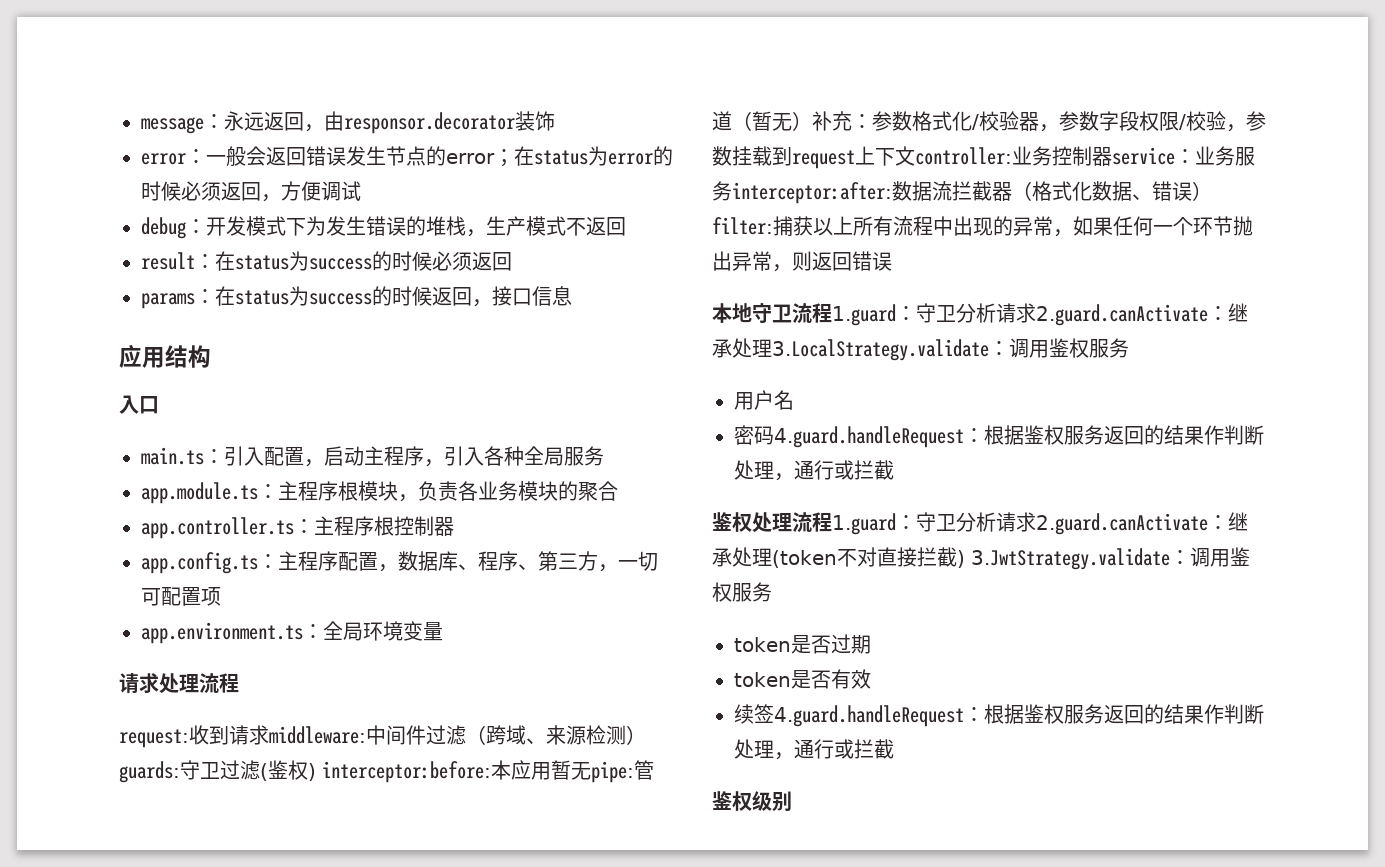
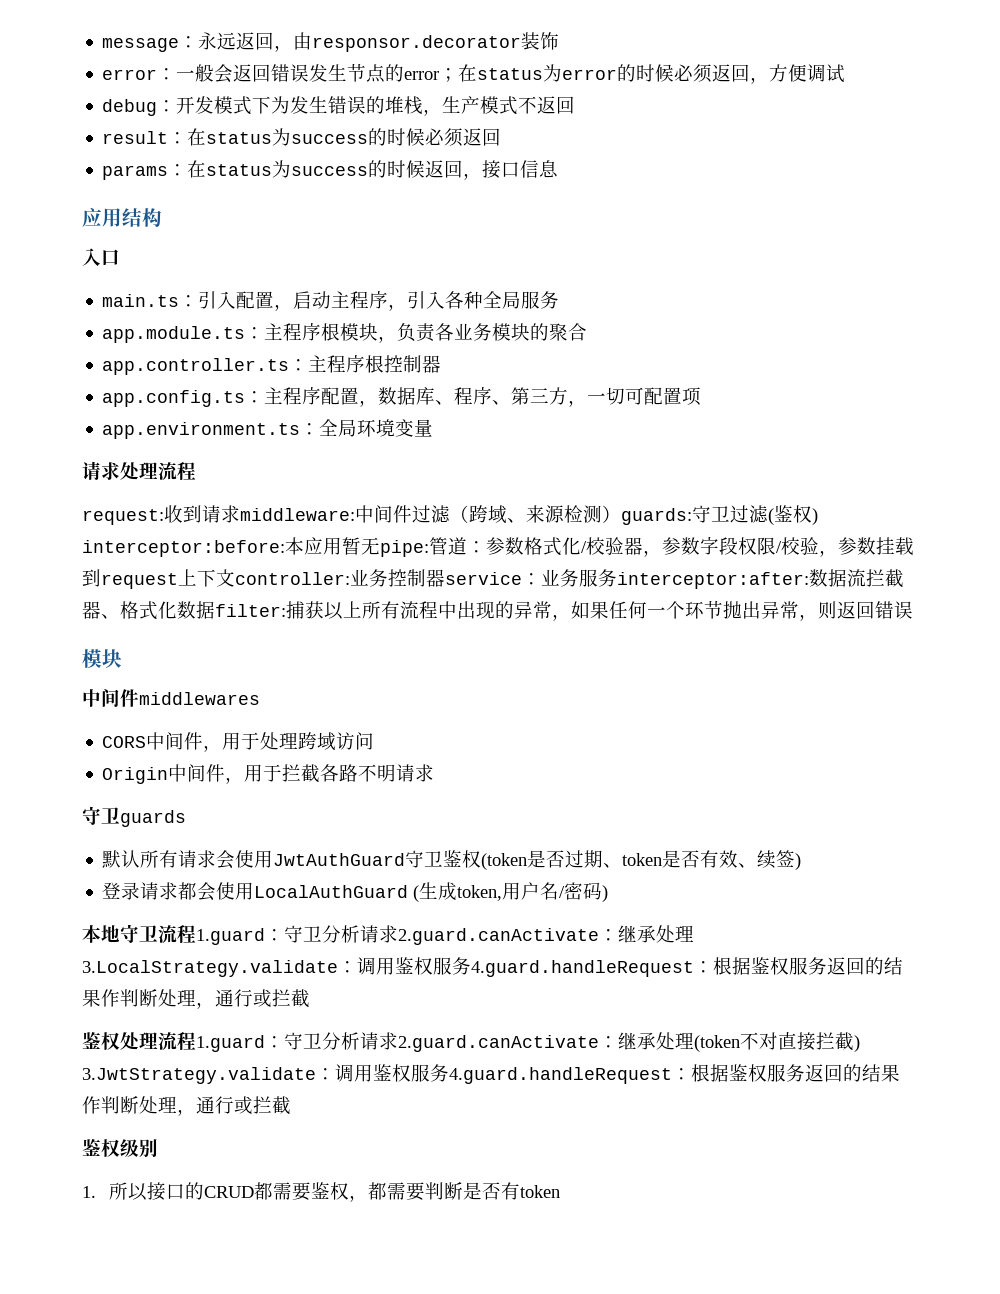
- 管道（暂无）补充：
+ 管道：
- 数据流拦截器（格式化数据、错误）filter:
+ 数据流拦截器、格式化数据filter:
  捕获以上所有流程中出现的异常，如果任何一个环节抛出异常，则返回错误
+ 模块
+ 中间件middlewares
+ CORS中间件，用于处理跨域访问
+ Origin中间件，用于拦截各路不明请求
+ 守卫guards
+ 默认所有请求会使用JwtAuthGuard守卫鉴权(token是否过期、token是否有效、续签)
+ 登录请求都会使用LocalAuthGuard (生成token,用户名/密码)
- 本地守卫流程1.guard：守卫分析请求2.guard.canActivate：继承处理3.LocalStrategy.validate：调用鉴权服务
- 用户名
- 密码4.guard.handleRequest：根据鉴权服务返回的结果作判断处理，通行或拦截
+ 本地守卫流程1.guard：守卫分析请求2.guard.canActivate：继承处理3.LocalStrategy.validate：调用鉴权服务4.guard.handleRequest：根据鉴权服务返回的结果作判断处理，通行或拦截
- 鉴权处理流程1.guard：守卫分析请求2.guard.canActivate：继承处理(token不对直接拦截) 3.JwtStrategy.validate：调用鉴权服务
- token是否过期
- token是否有效
- 续签4.guard.handleRequest：根据鉴权服务返回的结果作判断处理，通行或拦截
+ 鉴权处理流程1.guard：守卫分析请求2.guard.canActivate：继承处理(token不对直接拦截) 3.JwtStrategy.validate：调用鉴权服务4.guard.handleRequest：根据鉴权服务返回的结果作判断处理，通行或拦截
+ 1.所以接口的CRUD都需要鉴权，都需要判断是否有token

